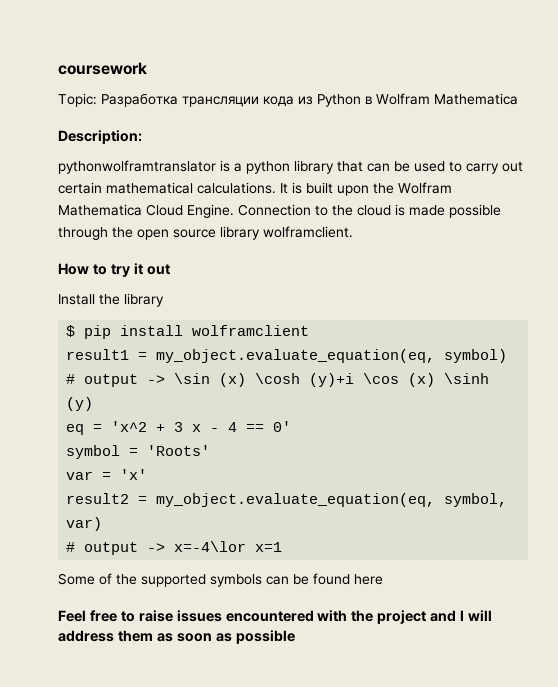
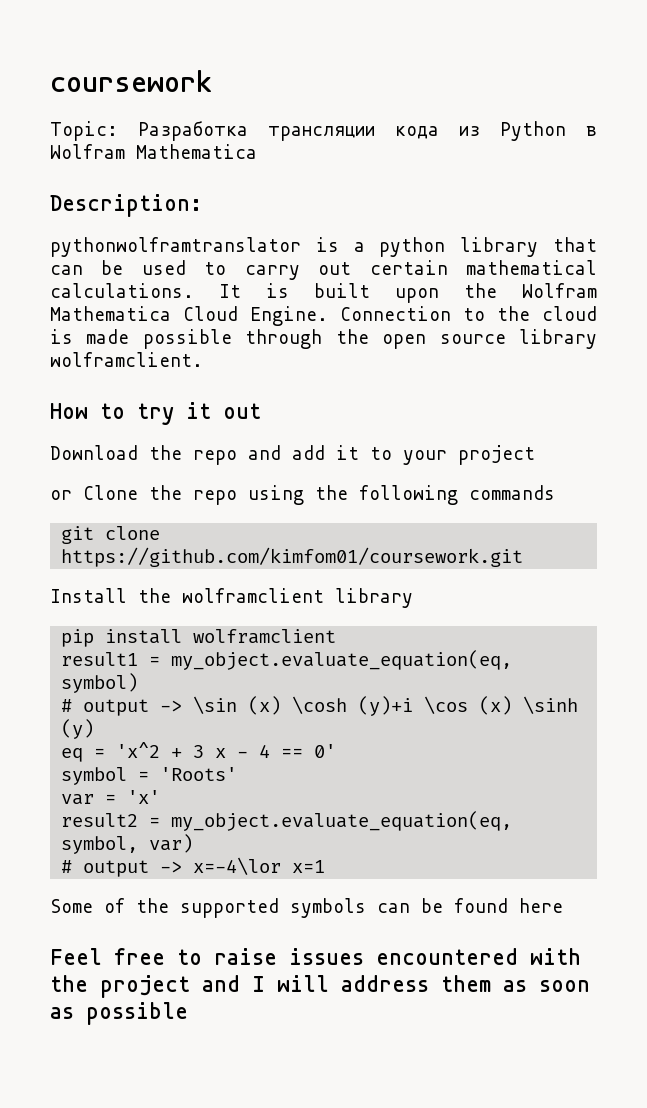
+ Download the repo and add it to your project
+ or Clone the repo using the following commands
+ git clone https://github.com/kimfom01/coursework.git
- Install the library
+ Install the wolframclient library
- $ pip install wolframclient
+ pip install wolframclient

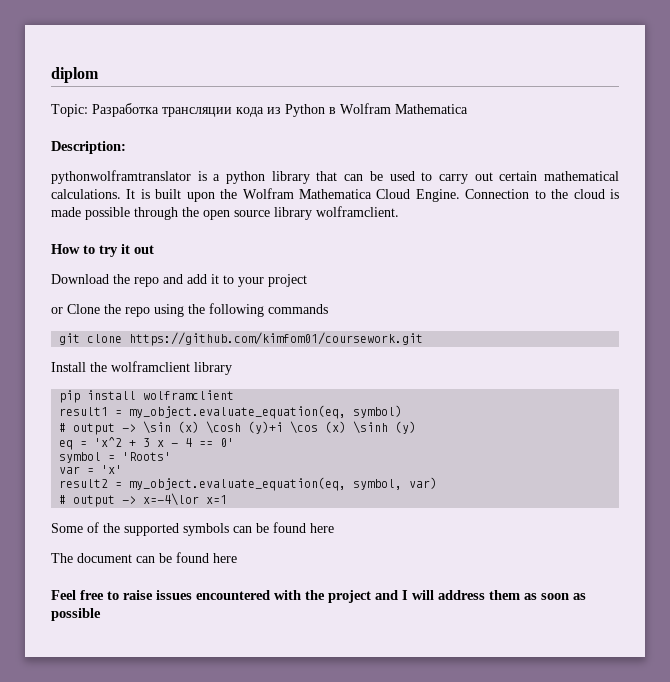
- coursework
+ diplom
+ The document can be found here

